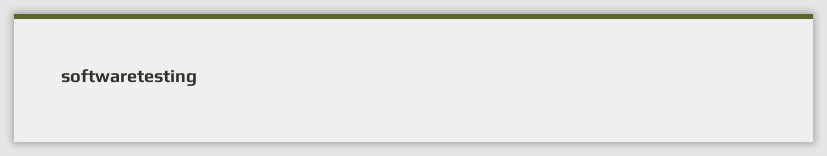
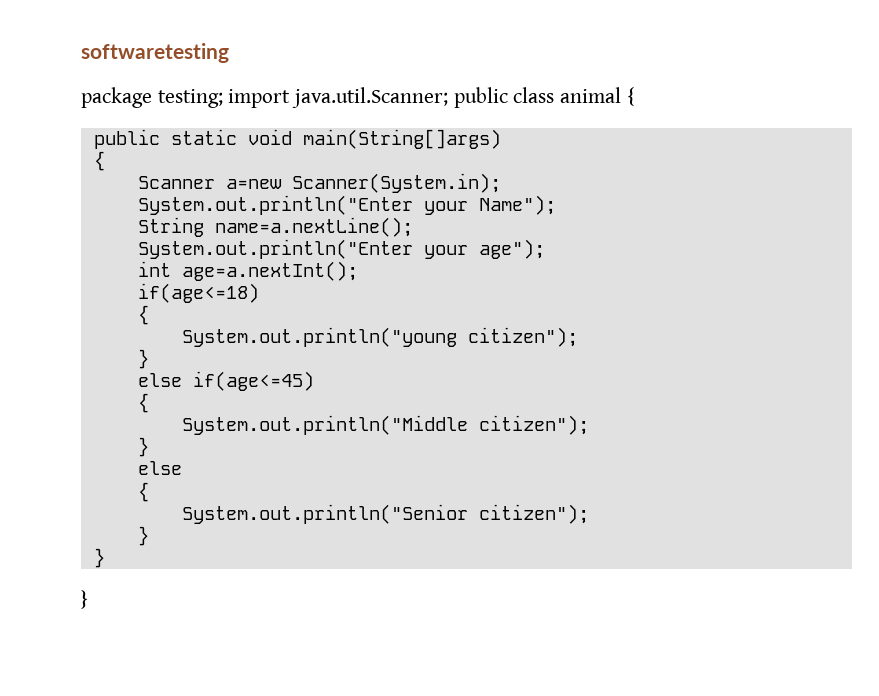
+ package testing; import java.util.Scanner; public class animal {
+ public static void main(String[]args)
+ {
+ Scanner a=new Scanner(System.in);
+ System.out.println("Enter your Name");
+ String name=a.nextLine();
+ System.out.println("Enter your age");
+ int age=a.nextInt();
+ if(age<=18)
+ {
+ System.out.println("young citizen");
+ }
+ else if(age<=45)
+ {
+ System.out.println("Middle citizen");
+ }
+ else
+ {
+ System.out.println("Senior citizen");
+ }
+ }
+ }

